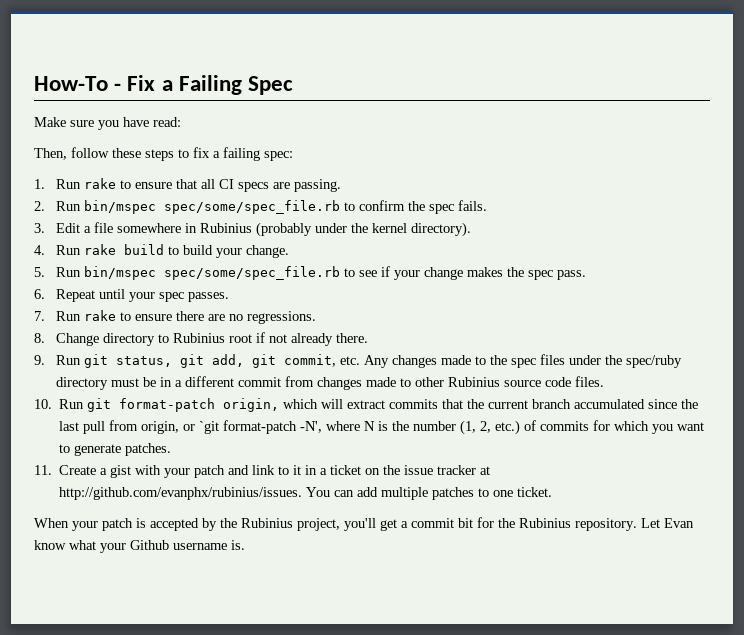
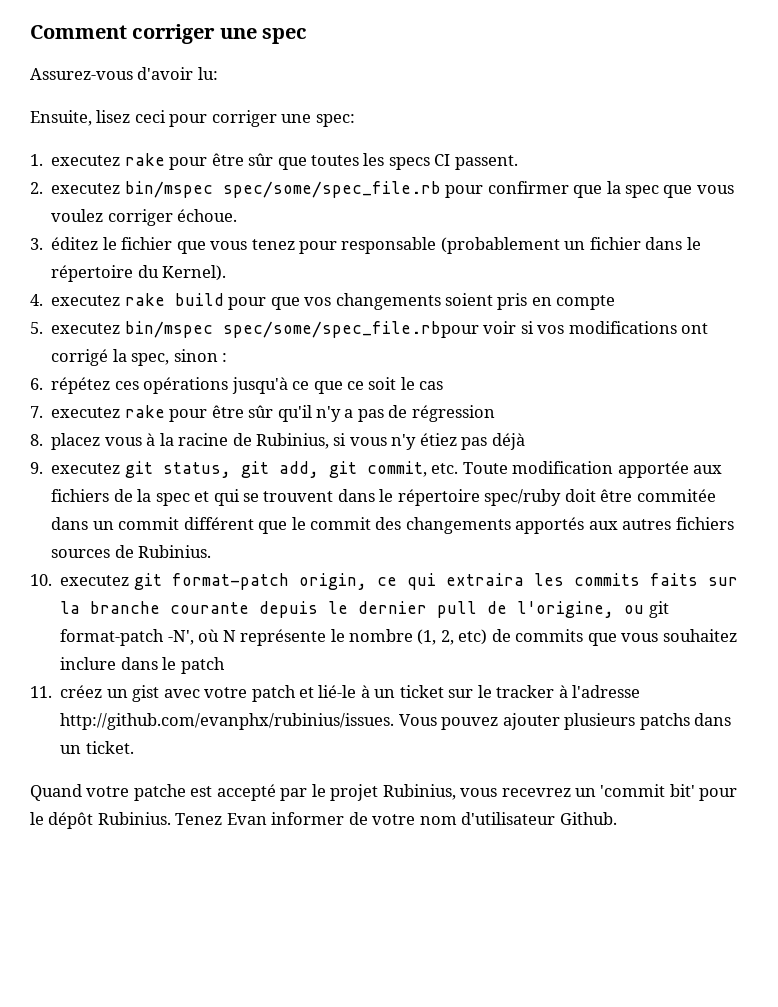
- How-To - Fix a Failing Spec
- Make sure you have read:
- Then, follow these steps to fix a failing spec:
- 1. Run rake to ensure that all CI specs are passing.
+ Comment corriger une spec
+ Assurez-vous d'avoir lu:
+ Ensuite, lisez ceci pour corriger une spec:
+ 1. executez rake pour être sûr que toutes les specs CI passent.
- 2. Run bin/mspec spec/some/spec_file.rb to confirm the spec fails.
- 3. Edit a file somewhere in Rubinius (probably under the kernel directory).
+ 2. executez bin/mspec spec/some/spec_file.rb pour confirmer que la spec que vous voulez corriger échoue.
+ 3. éditez le fichier que vous tenez pour responsable (probablement un fichier dans le répertoire du Kernel).
- 4. Run rake build to build your change.
- 5. Run bin/mspec spec/some/spec_file.rb to see if your change makes the spec pass.
- 6. Repeat until your spec passes.
- 7. Run rake to ensure there are no regressions.
- 8. Change directory to Rubinius root if not already there.
+ 4. executez rake build pour que vos changements soient pris en compte
+ 5. executez bin/mspec spec/some/spec_file.rbpour voir si vos modifications ont corrigé la spec, sinon :
+ 6. répétez ces opérations jusqu'à ce que ce soit le cas
+ 7. executez rake pour être sûr qu'il n'y a pas de régression
+ 8. placez vous à la racine de Rubinius, si vous n'y étiez pas déjà
- 9. Run git status, git add, git commit, etc. Any changes made to the spec files under the spec/ruby directory must be in a different commit from changes made to other Rubinius source code files.
+ 9. executez git status, git add, git commit, etc. Toute modification apportée aux fichiers de la spec et qui se trouvent dans le répertoire spec/ruby doit être commitée dans un commit différent que le commit des changements apportés aux autres fichiers sources de Rubinius.
- 10. Run git format-patch origin, which will extract commits that the current branch accumulated since the last pull from origin, or `git format-patch -N', where N is the number (1, 2, etc.) of commits for which you want to generate patches.
- 11. Create a gist with your patch and link to it in a ticket on the issue tracker at http://github.com/evanphx/rubinius/issues. You can add multiple patches to one ticket.
- When your patch is accepted by the Rubinius project, you'll get a commit bit for the Rubinius repository. Let Evan know what your Github username is.
+ 10. executez git format-patch origin, ce qui extraira les commits faits sur la branche courante depuis le dernier pull de l'origine, ou git format-patch -N', où N représente le nombre (1, 2, etc) de commits que vous souhaitez inclure dans le patch
+ 11. créez un gist avec votre patch et lié-le à un ticket sur le tracker à l'adresse http://github.com/evanphx/rubinius/issues. Vous pouvez ajouter plusieurs patchs dans un ticket.
+ Quand votre patche est accepté par le projet Rubinius, vous recevrez un 'commit bit' pour le dépôt Rubinius. Tenez Evan informer de votre nom d'utilisateur Github.

